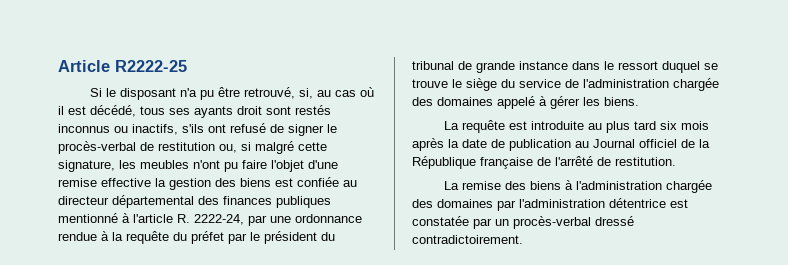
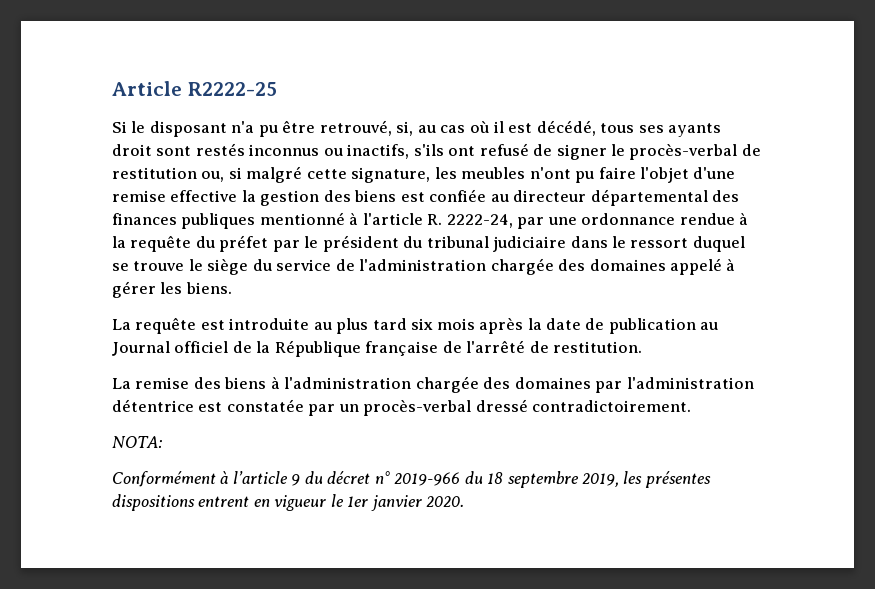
- Si le disposant n'a pu être retrouvé, si, au cas où il est décédé, tous ses ayants droit sont restés inconnus ou inactifs, s'ils ont refusé de signer le procès-verbal de restitution ou, si malgré cette signature, les meubles n'ont pu faire l'objet d'une remise effective la gestion des biens est confiée au directeur départemental des finances publiques mentionné à l'article R. 2222-24, par une ordonnance rendue à la requête du préfet par le président du tribunal de grande instance dans le ressort duquel se trouve le siège du service de l'administration chargée des domaines appelé à gérer les biens.
+ Si le disposant n'a pu être retrouvé, si, au cas où il est décédé, tous ses ayants droit sont restés inconnus ou inactifs, s'ils ont refusé de signer le procès-verbal de restitution ou, si malgré cette signature, les meubles n'ont pu faire l'objet d'une remise effective la gestion des biens est confiée au directeur départemental des finances publiques mentionné à l'article R. 2222-24, par une ordonnance rendue à la requête du préfet par le président du tribunal judiciaire dans le ressort duquel se trouve le siège du service de l'administration chargée des domaines appelé à gérer les biens.
+ NOTA:
+ Conformément à l’article 9 du décret n° 2019-966 du 18 septembre 2019, les présentes dispositions entrent en vigueur le 1er janvier 2020.

